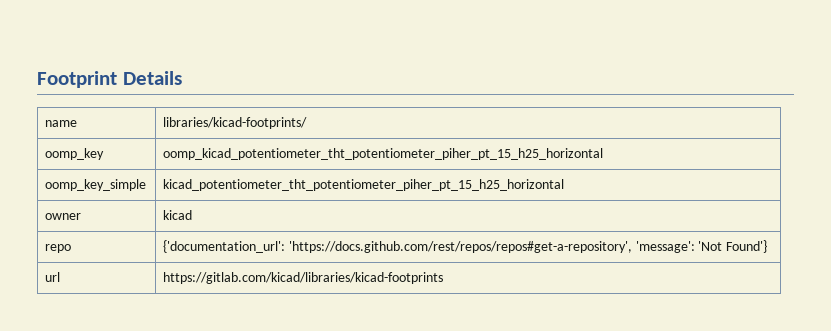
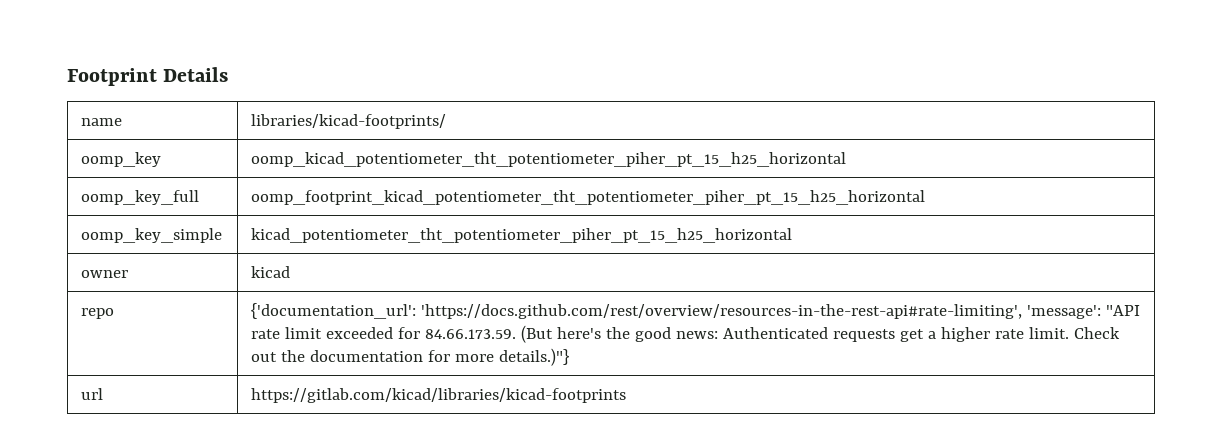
+ oomp_key_full | oomp_footprint_kicad_potentiometer_tht_potentiometer_piher_pt_15_h25_horizontal
- repo | {'documentation_url': 'https://docs.github.com/rest/repos/repos#get-a-repository', 'message': 'Not Found'}
+ repo | {'documentation_url': 'https://docs.github.com/rest/overview/resources-in-the-rest-api#rate-limiting', 'message': "API rate limit exceeded for 84.66.173.59. (But here's the good news: Authenticated requests get a higher rate limit. Check out the documentation for more details.)"}

